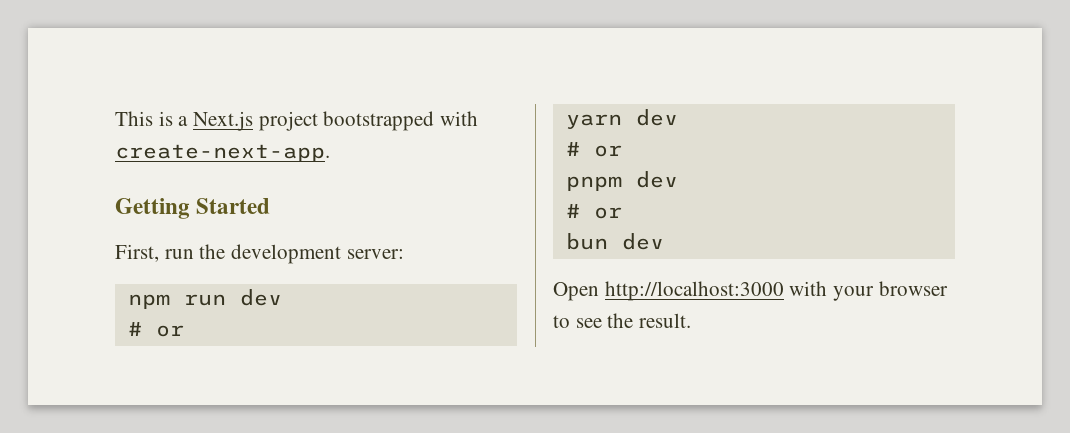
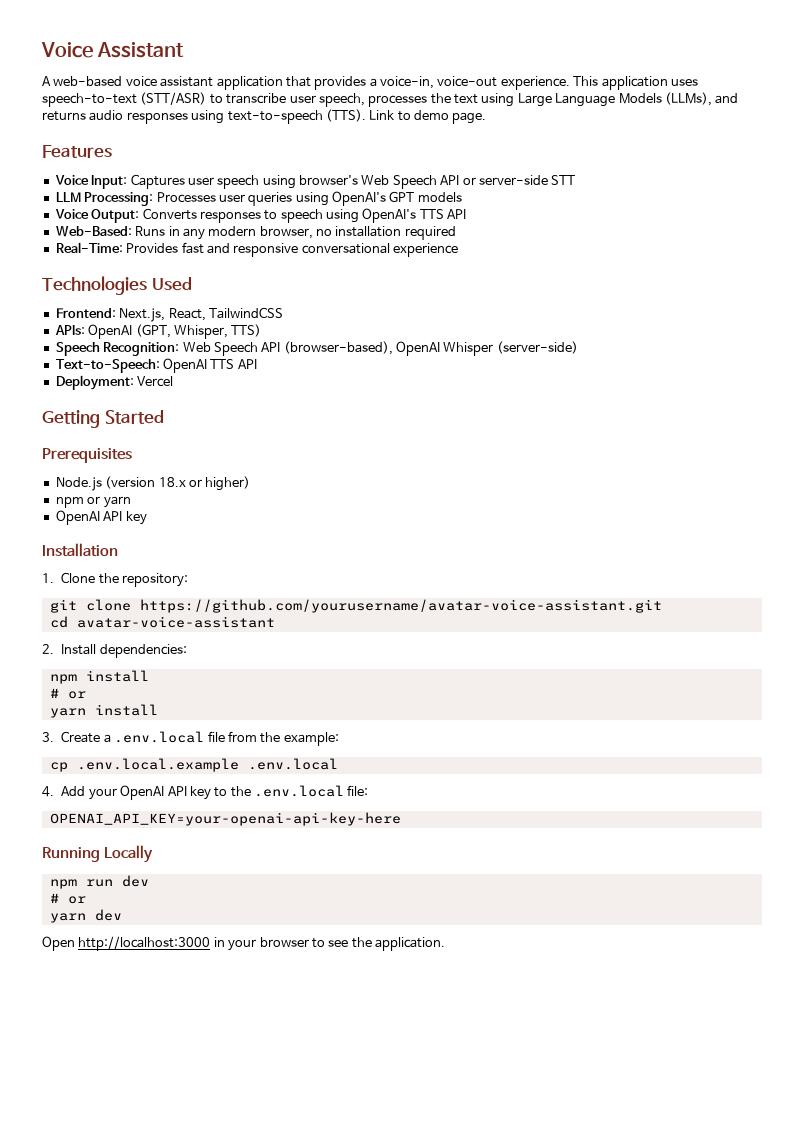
- This is a Next.js project bootstrapped with create-next-app.
+ Voice Assistant
+ A web-based voice assistant application that provides a voice-in, voice-out experience. This application uses speech-to-text (STT/ASR) to transcribe user speech, processes the text using Large Language Models (LLMs), and returns audio responses using text-to-speech (TTS). Link to demo page.
+ Features
+ Voice Input: Captures user speech using browser's Web Speech API or server-side STT
+ LLM Processing: Processes user queries using OpenAI's GPT models
+ Voice Output: Converts responses to speech using OpenAI's TTS API
+ Web-Based: Runs in any modern browser, no installation required
+ Real-Time: Provides fast and responsive conversational experience
+ Technologies Used
+ Frontend: Next.js, React, TailwindCSS
+ APIs: OpenAI (GPT, Whisper, TTS)
+ Speech Recognition: Web Speech API (browser-based), OpenAI Whisper (server-side)
+ Text-to-Speech: OpenAI TTS API
+ Deployment: Vercel
  Getting Started
- First, run the development server:
+ Prerequisites
+ Node.js (version 18.x or higher)
+ npm or yarn
+ OpenAI API key
+ Installation
+ 1. Clone the repository:
+ git clone https://github.com/yourusername/avatar-voice-assistant.git
+ cd avatar-voice-assistant
+ 2. Install dependencies:
+ npm install
+ # or
+ yarn install
+ 3. Create a .env.local file from the example:
+ cp .env.local.example .env.local
+ 4. Add your OpenAI API key to the .env.local file:
+ OPENAI_API_KEY=your-openai-api-key-here
+ Running Locally
  yarn dev
- # or
- pnpm dev
- # or
- bun dev
- Open http://localhost:3000 with your browser to see the result.
+ Open http://localhost:3000 in your browser to see the application.

